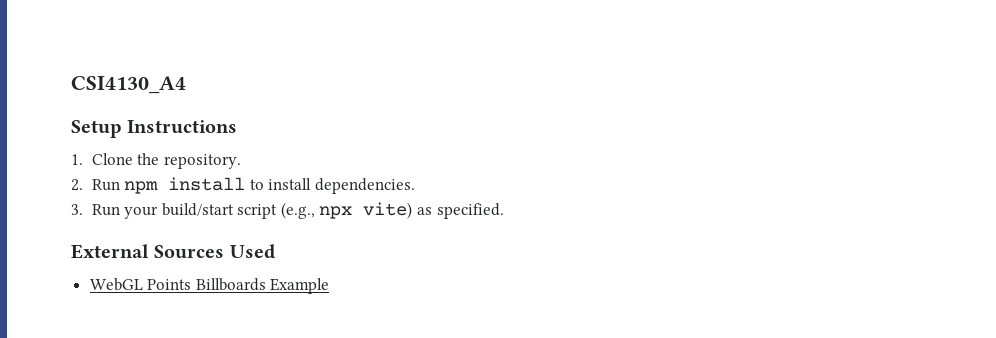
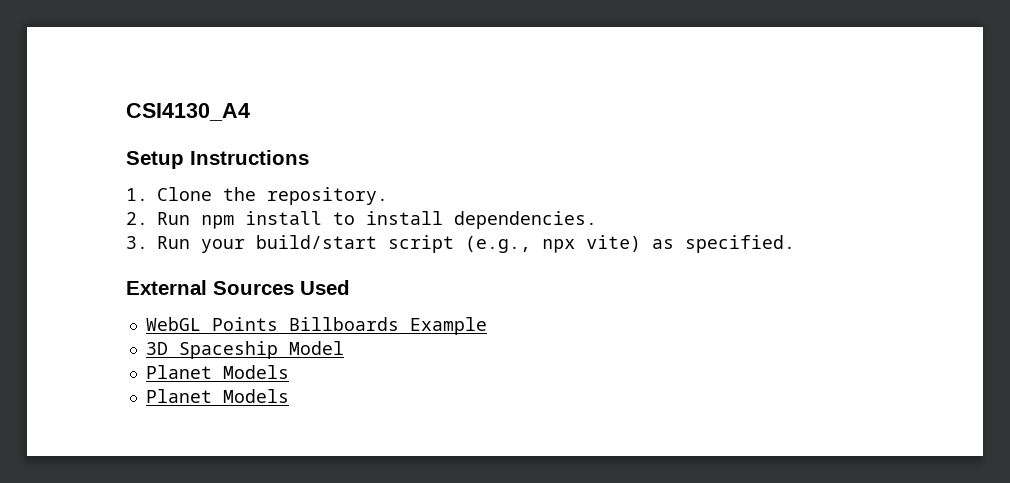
+ 3D Spaceship Model
+ Planet Models
+ Planet Models

